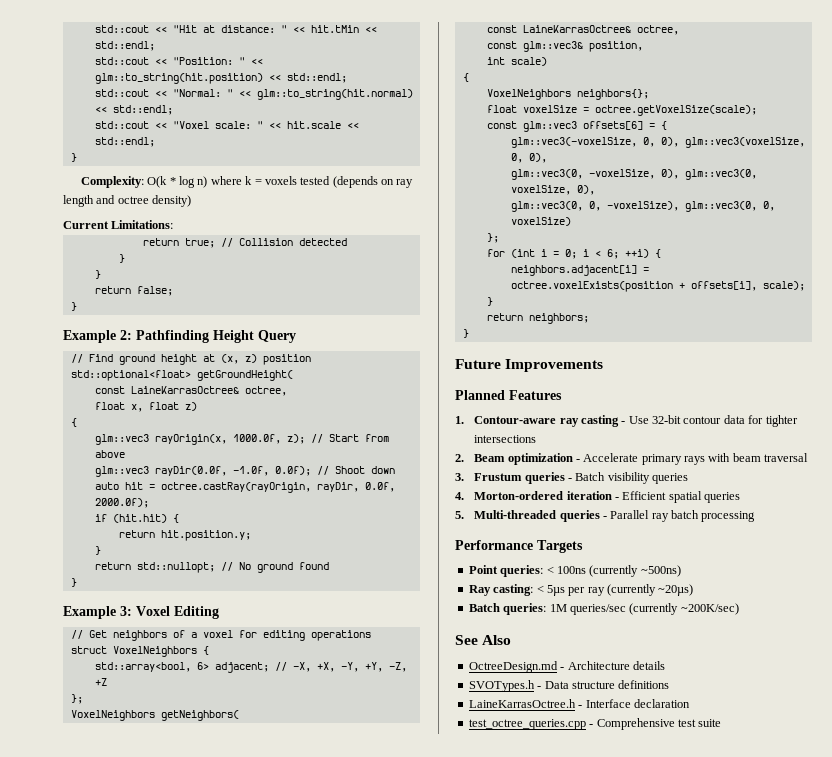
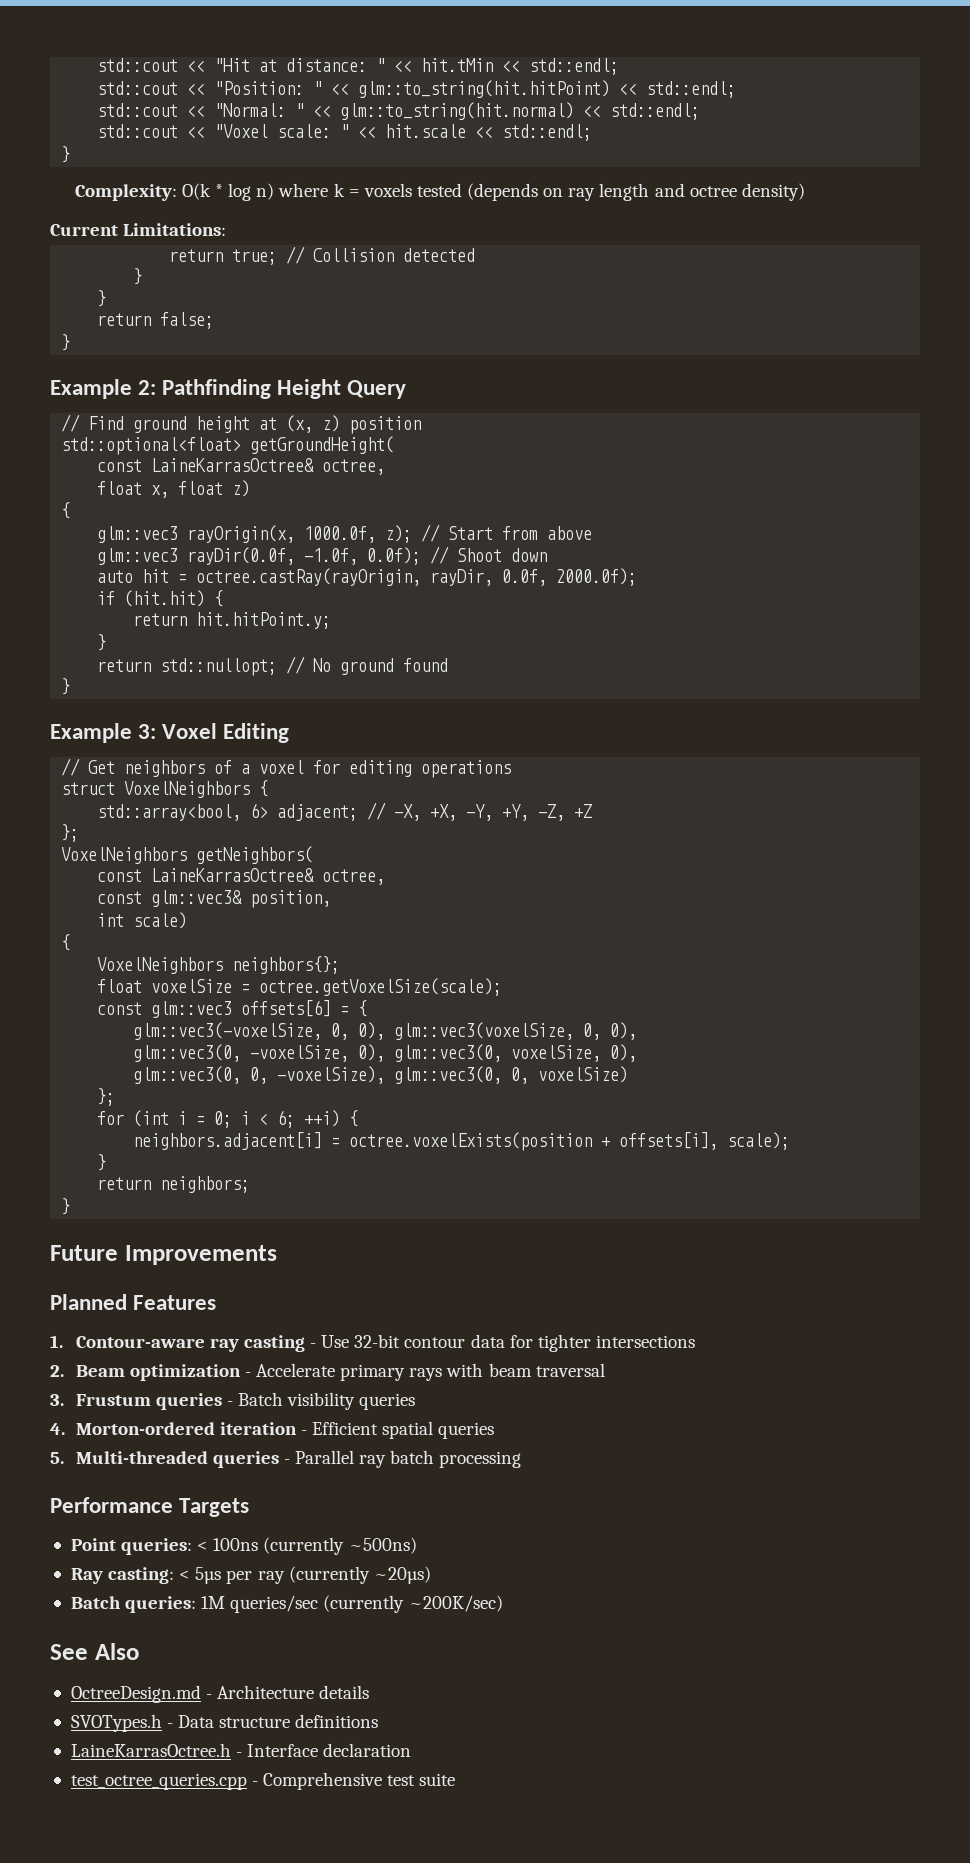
- std::cout << "Position: " << glm::to_string(hit.position) << std::endl;
+ std::cout << "Position: " << glm::to_string(hit.hitPoint) << std::endl;
- return hit.position.y;
+ return hit.hitPoint.y;

